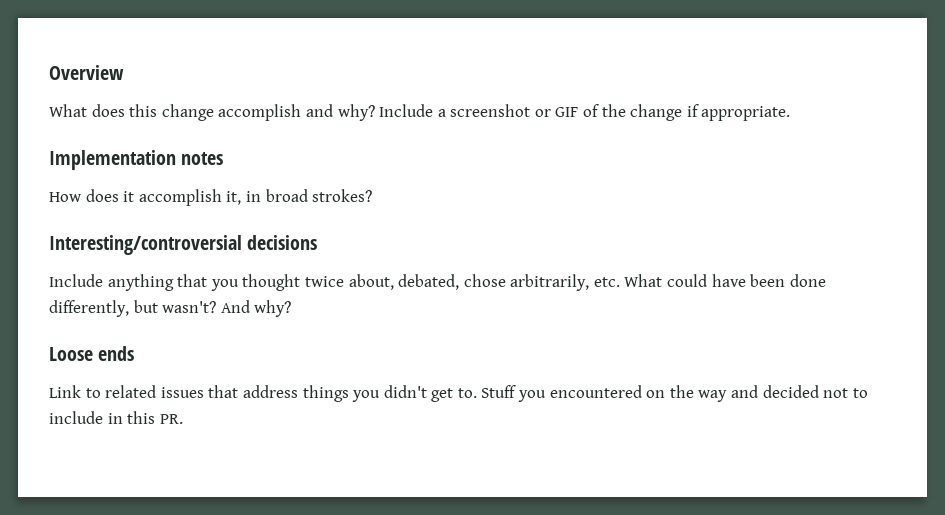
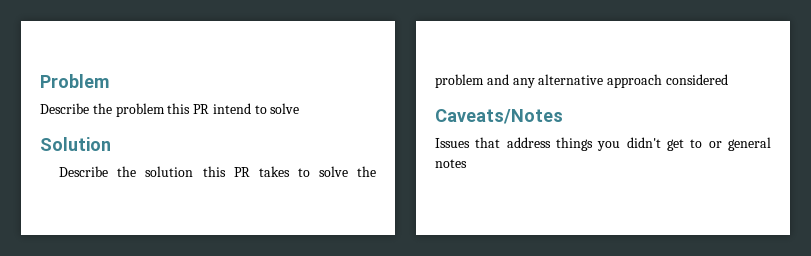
- Overview
- What does this change accomplish and why? Include a screenshot or GIF of the change if appropriate.
- Implementation notes
- How does it accomplish it, in broad strokes?
- Interesting/controversial decisions
- Include anything that you thought twice about, debated, chose arbitrarily, etc. What could have been done differently, but wasn't? And why?
- Loose ends
- Link to related issues that address things you didn't get to. Stuff you encountered on the way and decided not to include in this PR.
+ Problem
+ Describe the problem this PR intend to solve
+ Solution
+ Describe the solution this PR takes to solve the problem and any alternative approach considered
+ Caveats/Notes
+ Issues that address things you didn't get to or general notes

